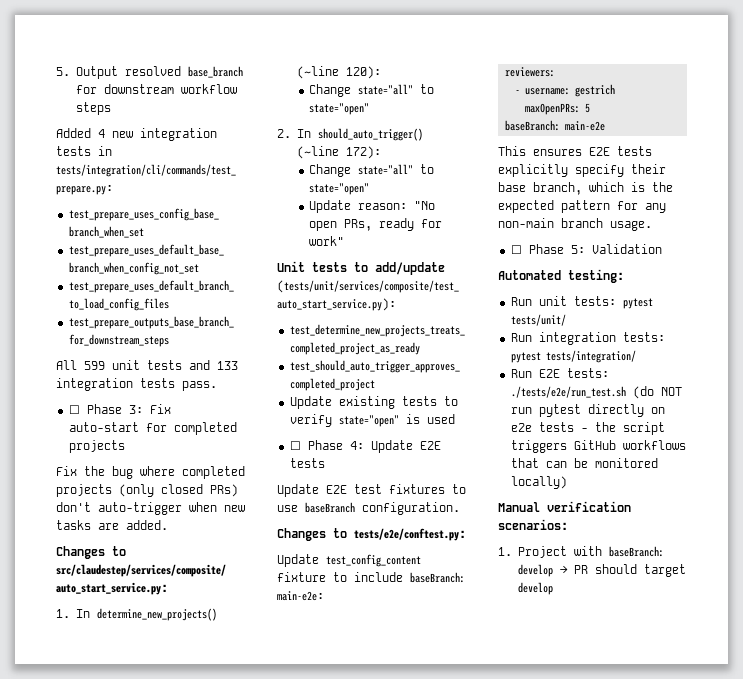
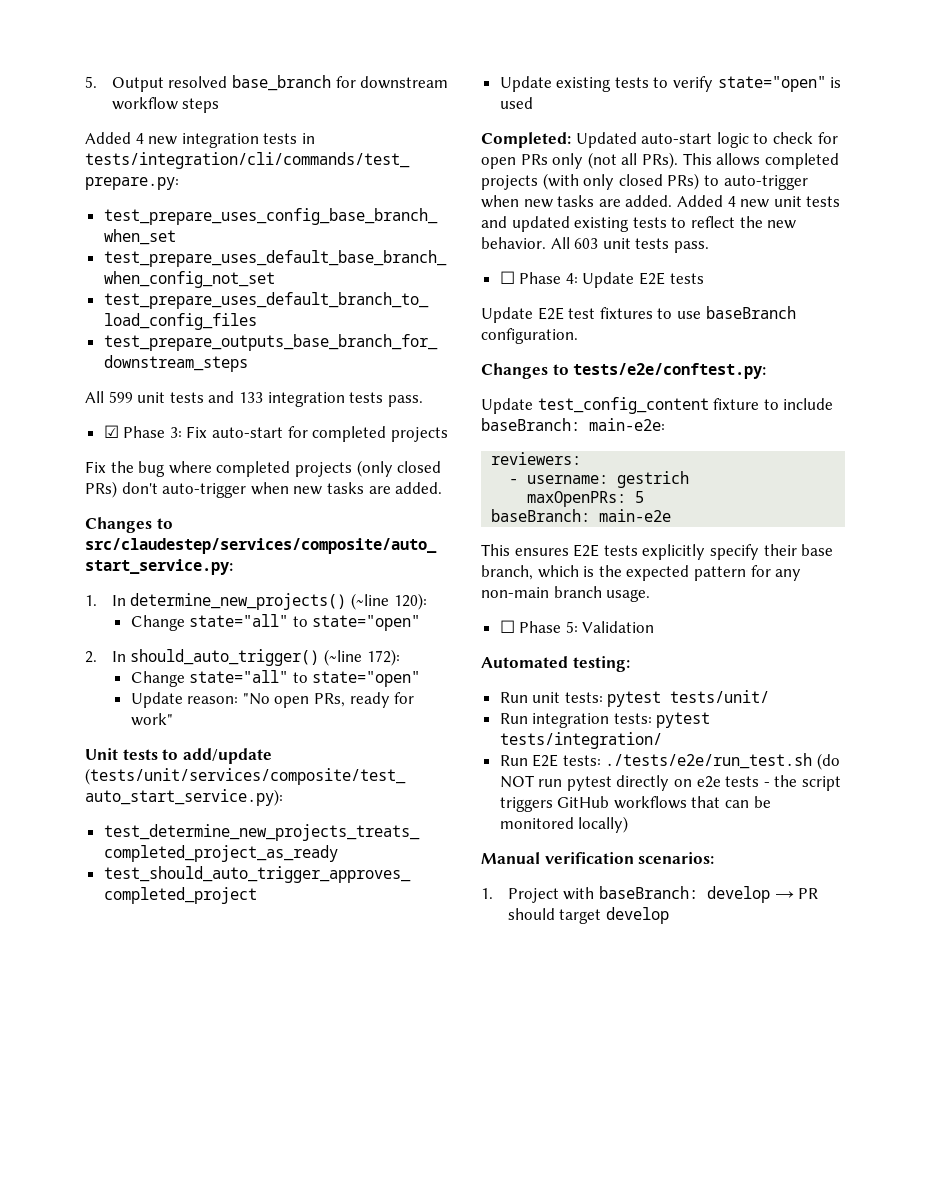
- ☐ Phase 3: Fix auto-start for completed projects
+ ☑ Phase 3: Fix auto-start for completed projects
+ Completed: Updated auto-start logic to check for open PRs only (not all PRs). This allows completed projects (with only closed PRs) to auto-trigger when new tasks are added. Added 4 new unit tests and updated existing tests to reflect the new behavior. All 603 unit tests pass.

